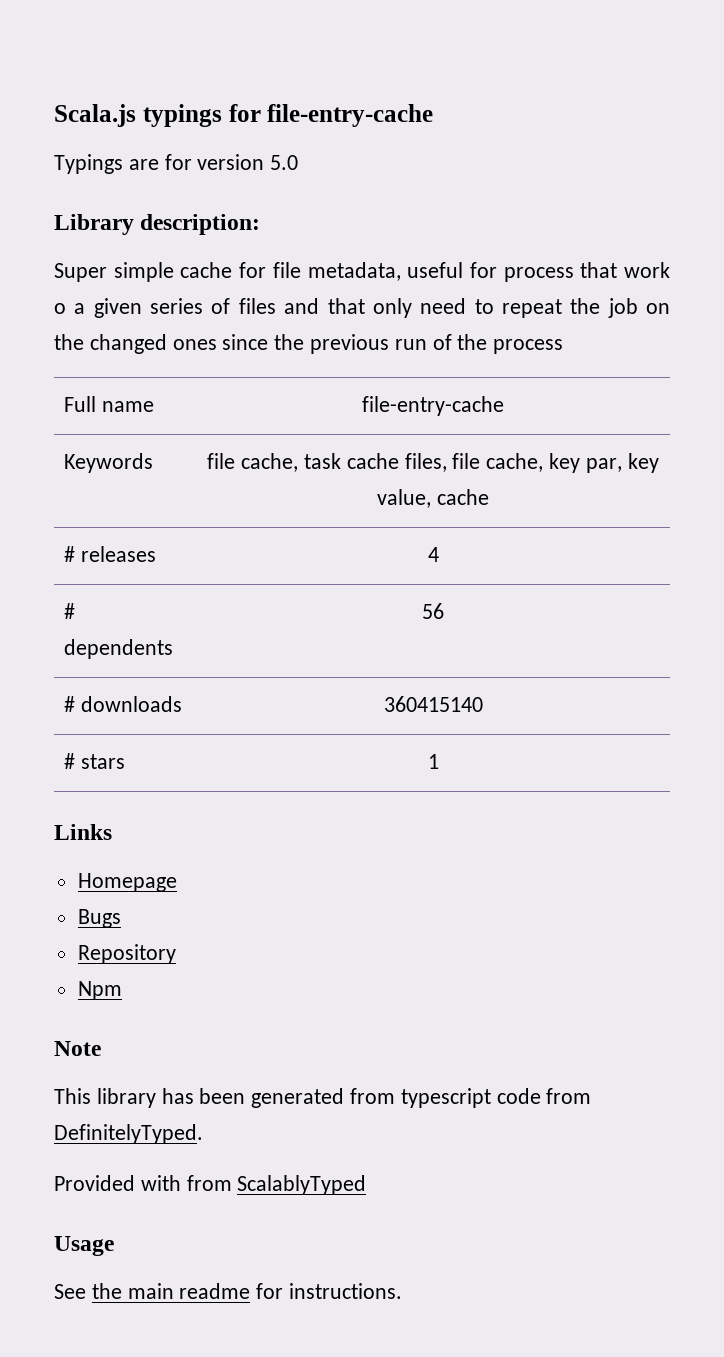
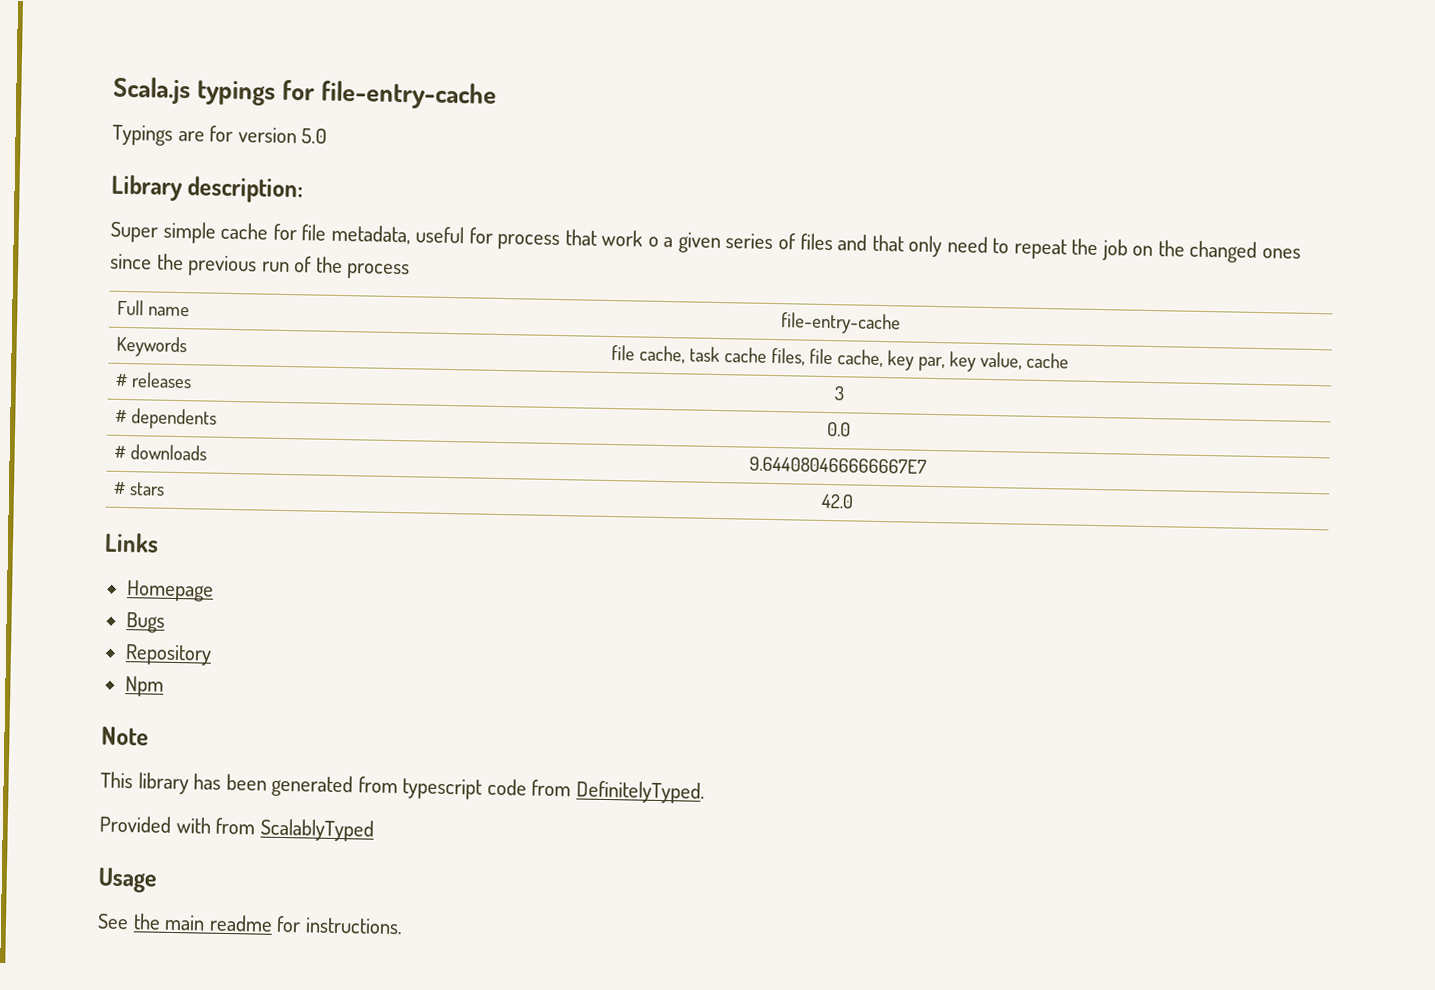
- # releases | 4
+ # releases | 3
- # dependents | 56
+ # dependents | 0.0
- # downloads | 360415140
+ # downloads | 9.644080466666667E7
- # stars | 1
+ # stars | 42.0

